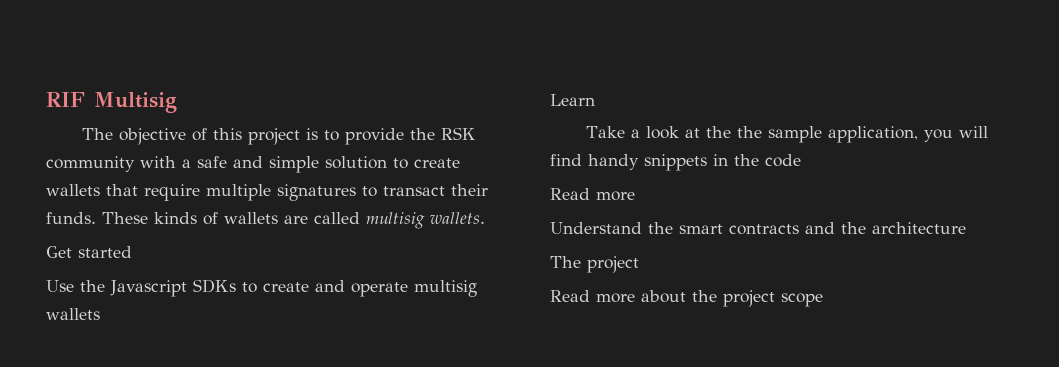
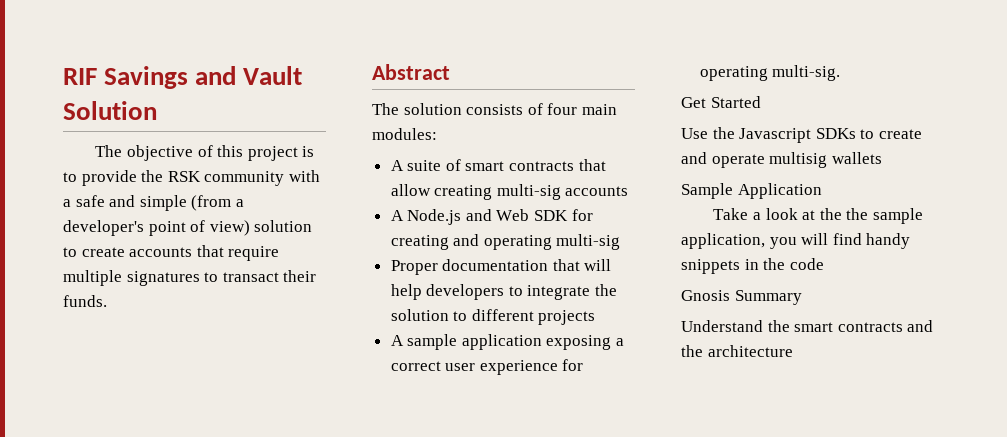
- RIF Multisig
+ RIF Savings and Vault Solution
- The objective of this project is to provide the RSK community with a safe and simple solution to create wallets that require multiple signatures to transact their funds. These kinds of wallets are called multisig wallets.
+ The objective of this project is to provide the RSK community with a safe and simple (from a developer's point of view) solution to create accounts that require multiple signatures to transact their funds.
+ Abstract
+ The solution consists of four main modules:
+ A suite of smart contracts that allow creating multi-sig accounts
+ A Node.js and Web SDK for creating and operating multi-sig
+ Proper documentation that will help developers to integrate the solution to different projects
+ A sample application exposing a correct user experience for operating multi-sig.
- Get started
+ Get Started
- Learn
+ Sample Application
  Take a look at the the sample application, you will find handy snippets in the code
- Read more
+ Gnosis Summary
- The project
- Read more about the project scope

